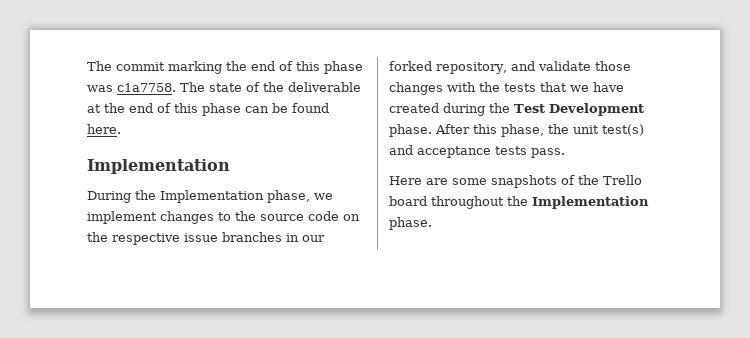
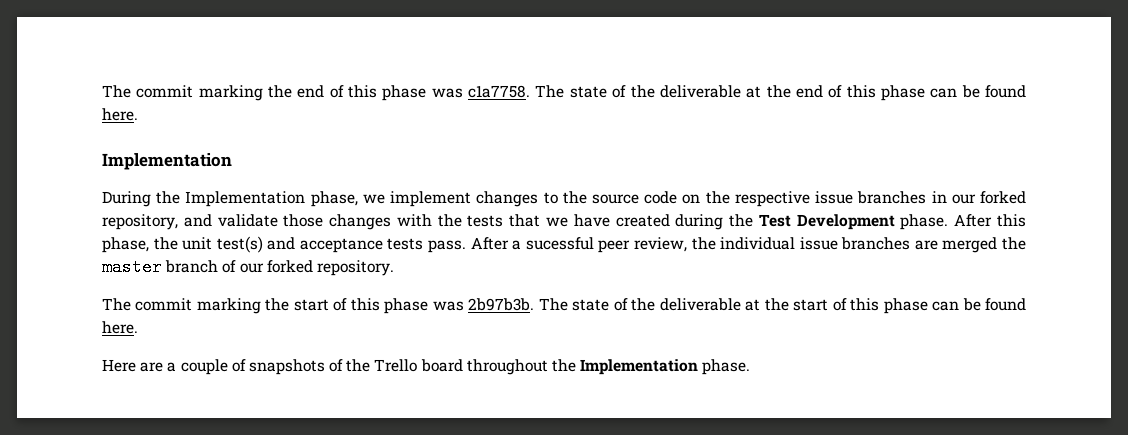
+ After a sucessful peer review, the individual issue branches are merged the master branch of our forked repository.
+ The commit marking the start of this phase was 2b97b3b. The state of the deliverable at the start of this phase can be found here.
- Here are some snapshots of the Trello board throughout the Implementation phase.
+ Here are a couple of snapshots of the Trello board throughout the Implementation phase.

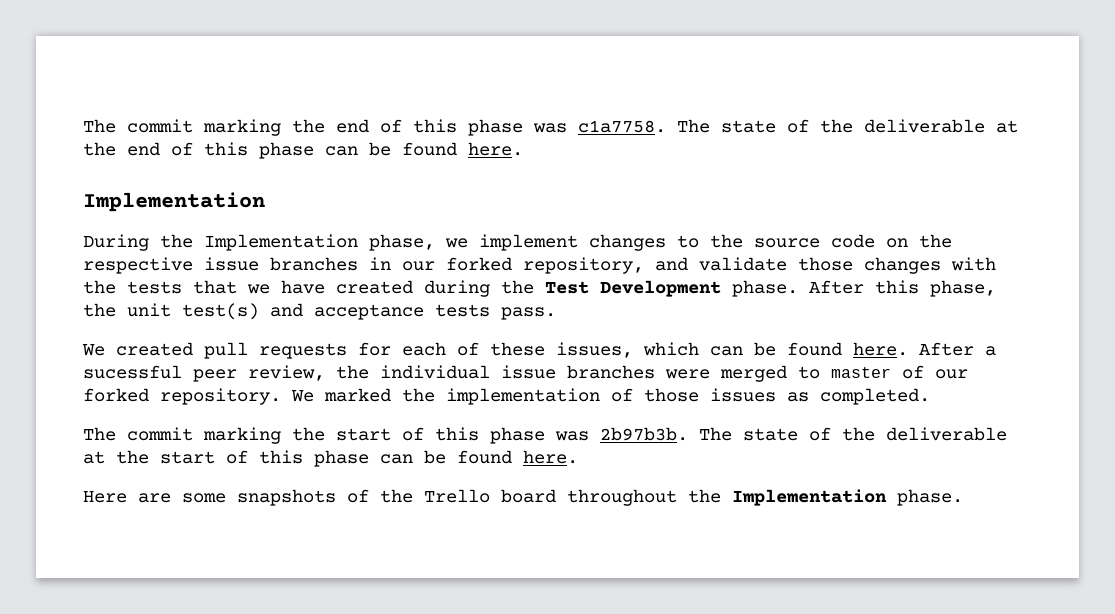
- After this phase, the unit test(s) and acceptance tests pass. After a sucessful peer review, the individual issue branches are merged the master branch of our forked repository.
+ After this phase, the unit test(s) and acceptance tests pass.
+ We created pull requests for each of these issues, which can be found here. After a sucessful peer review, the individual issue branches were merged to master of our forked repository. We marked the implementation of those issues as completed.
- Here are a couple of snapshots of the Trello board throughout the Implementation phase.
+ Here are some snapshots of the Trello board throughout the Implementation phase.

